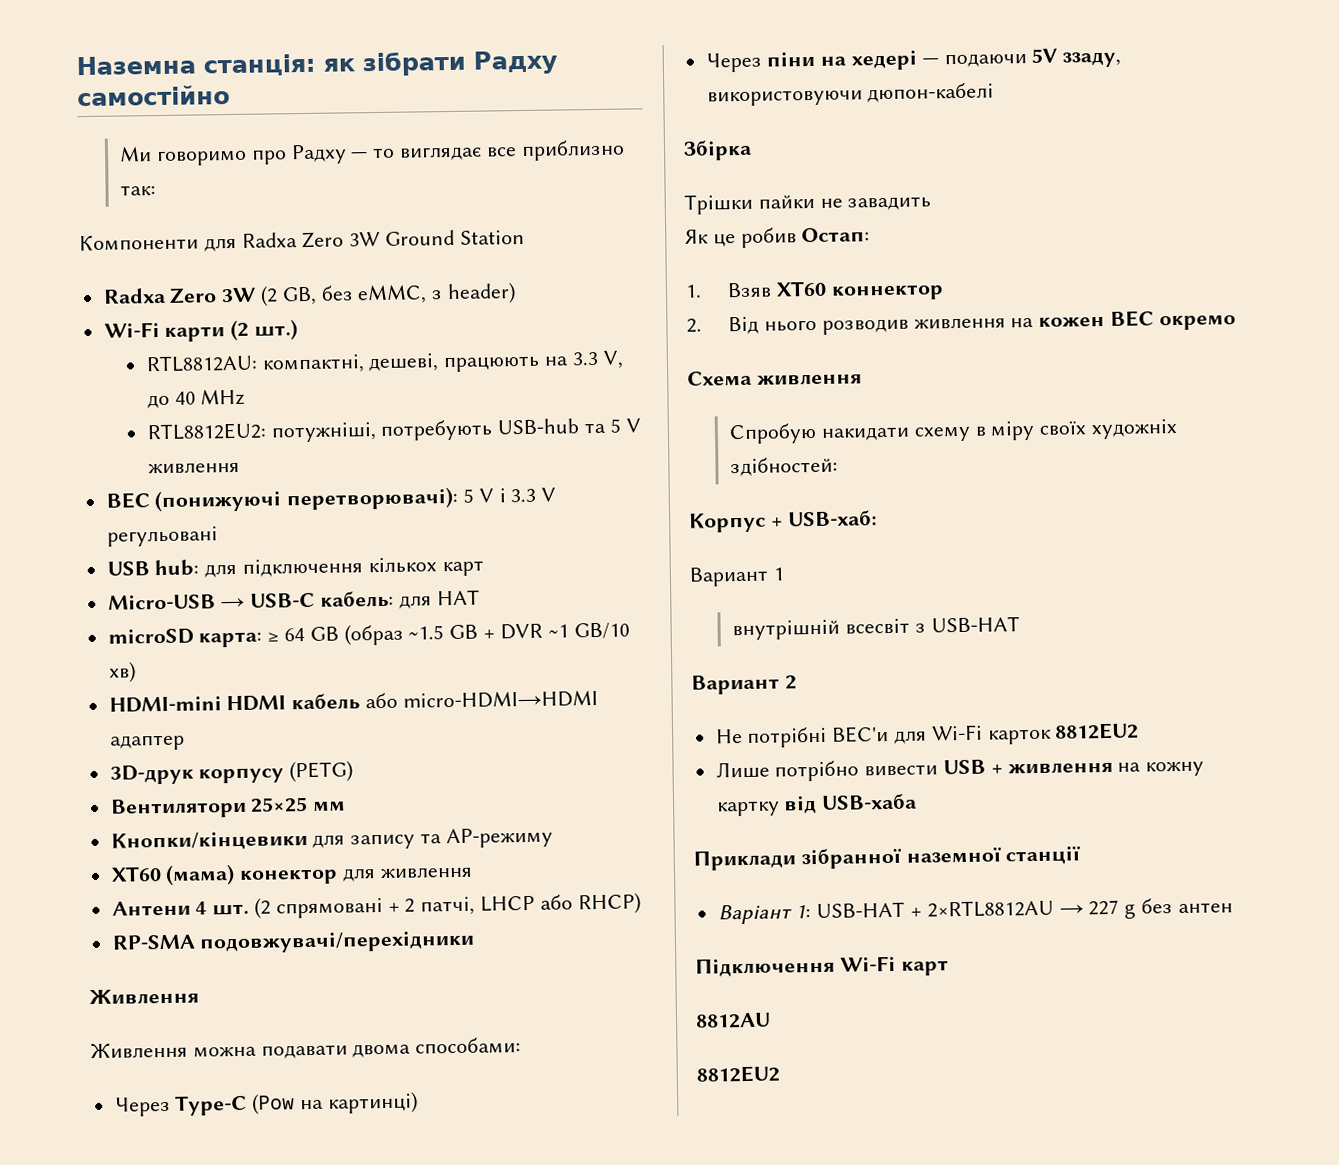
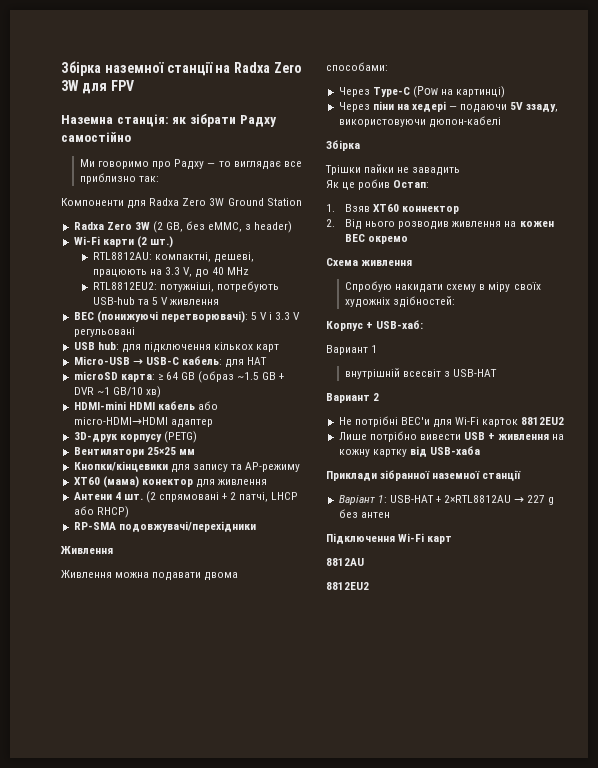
+ Збірка наземної станції на Radxa Zero 3W для FPV

